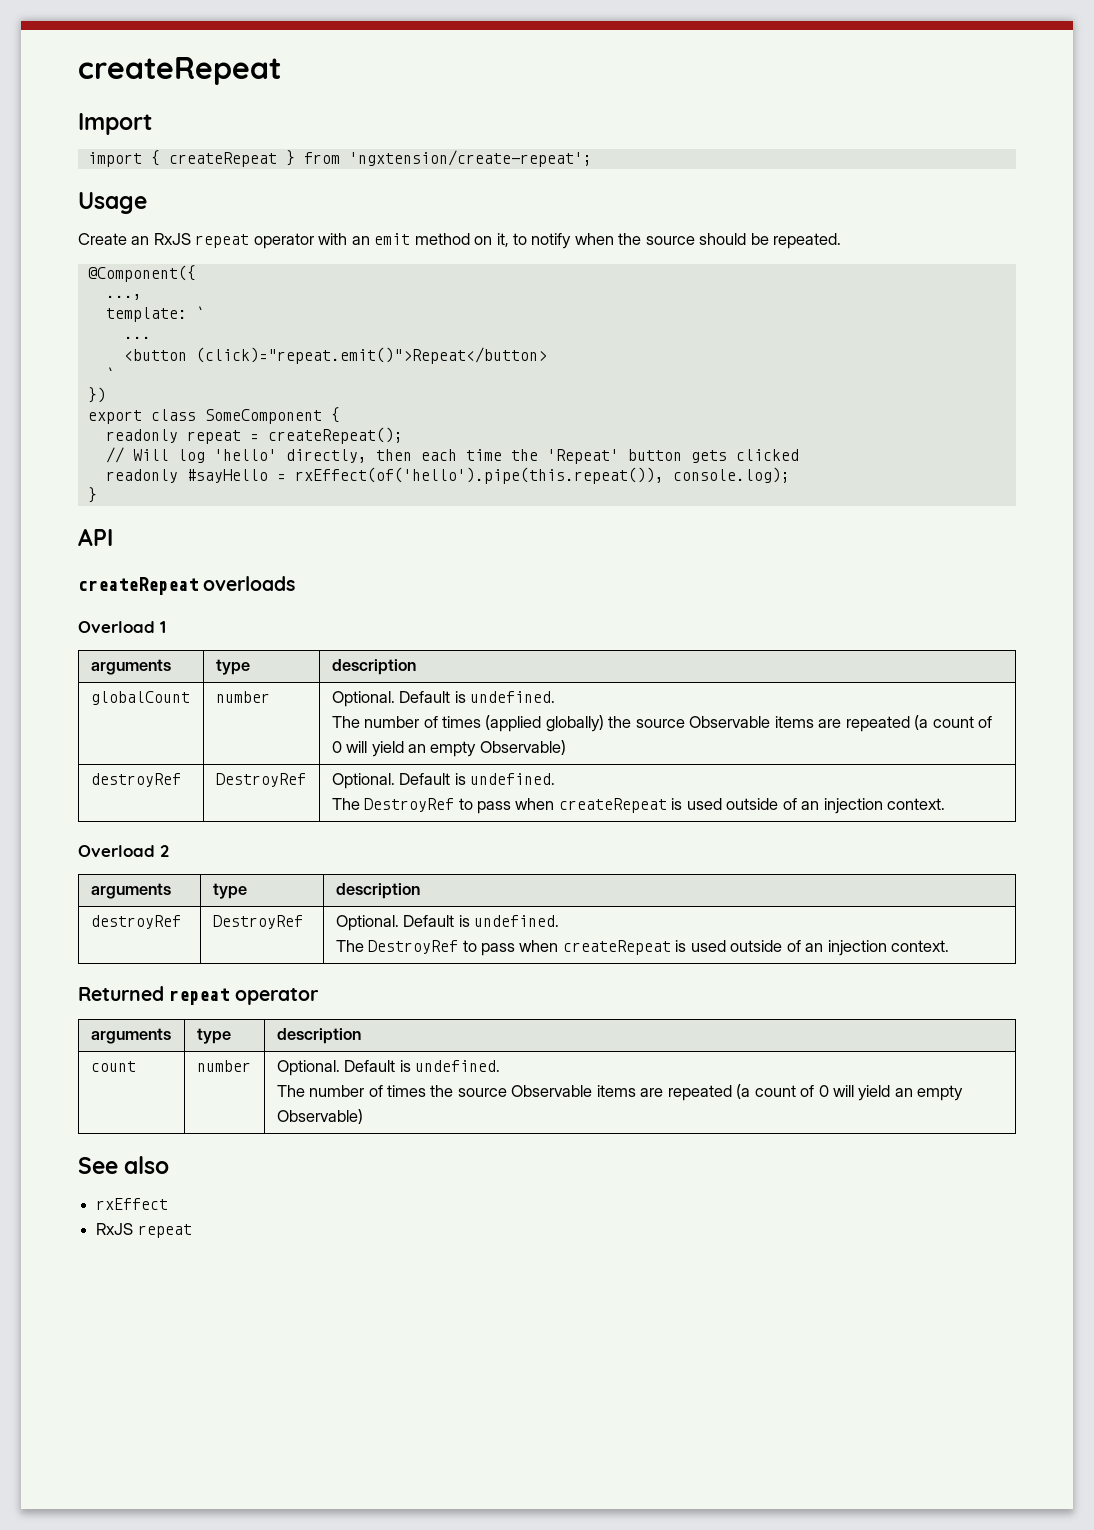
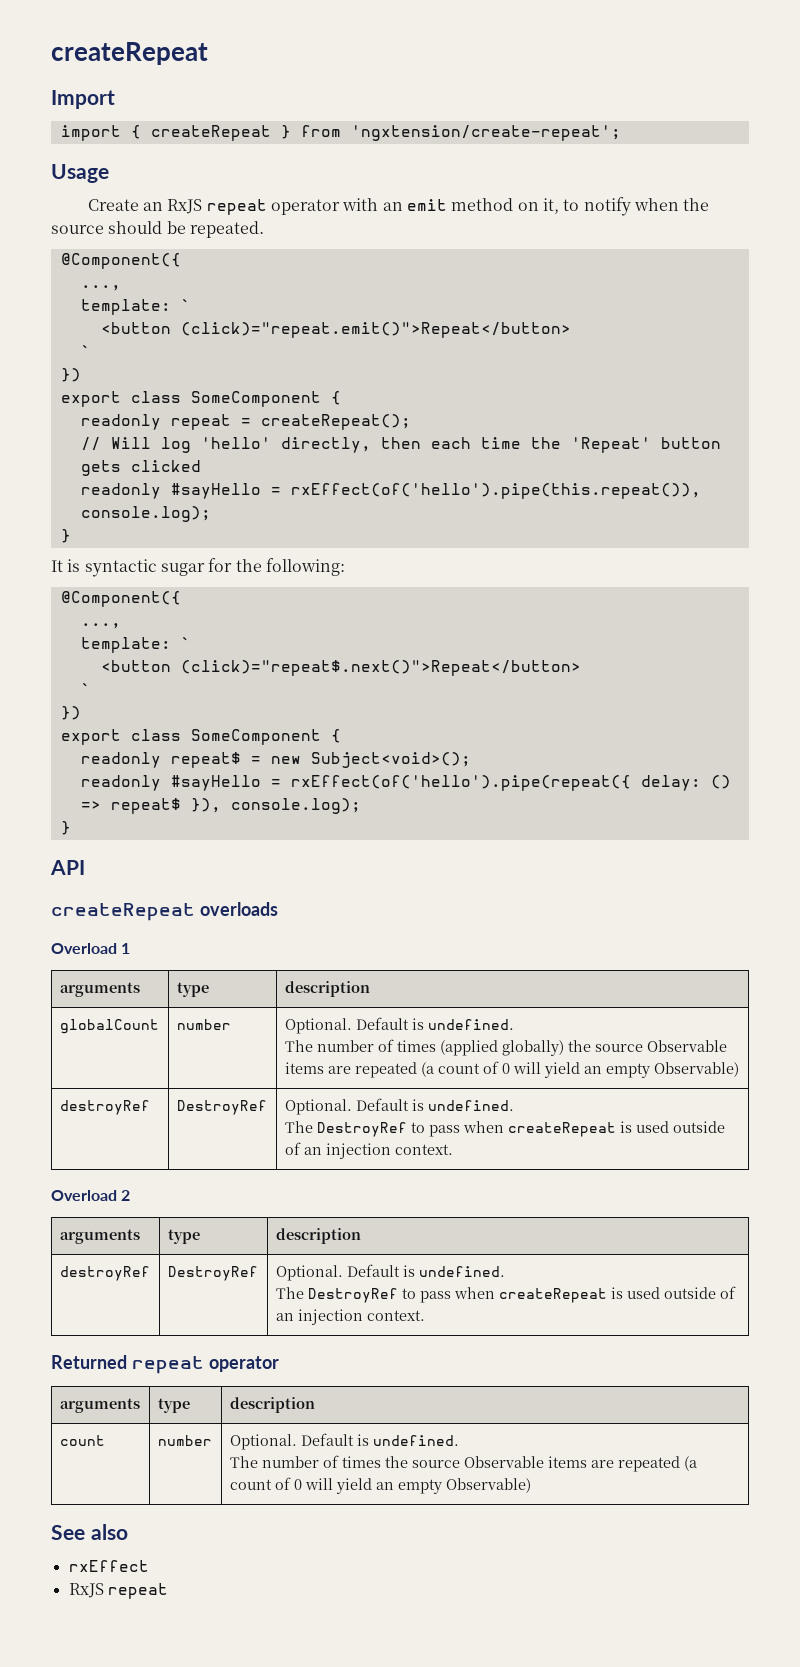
- ...
+ It is syntactic sugar for the following:
+ @Component({
+ ...,
+ template: `
+ <button (click)="repeat$.next()">Repeat</button>
+ `
+ })
+ export class SomeComponent {
+ readonly repeat$ = new Subject<void>();
+ readonly #sayHello = rxEffect(of('hello').pipe(repeat({ delay: () => repeat$ }), console.log);
+ }

